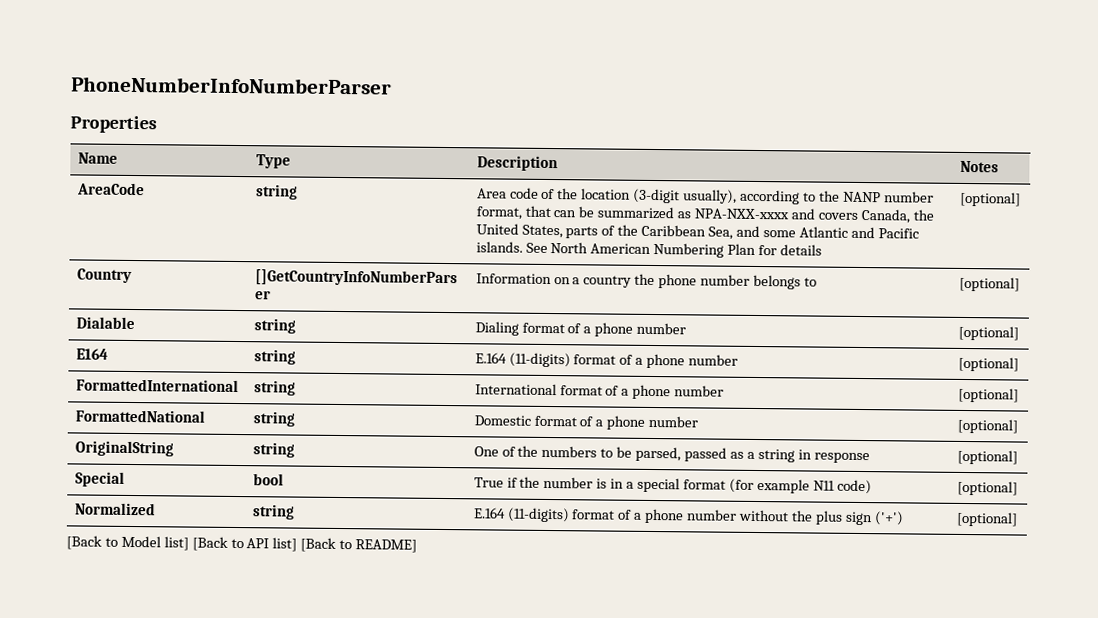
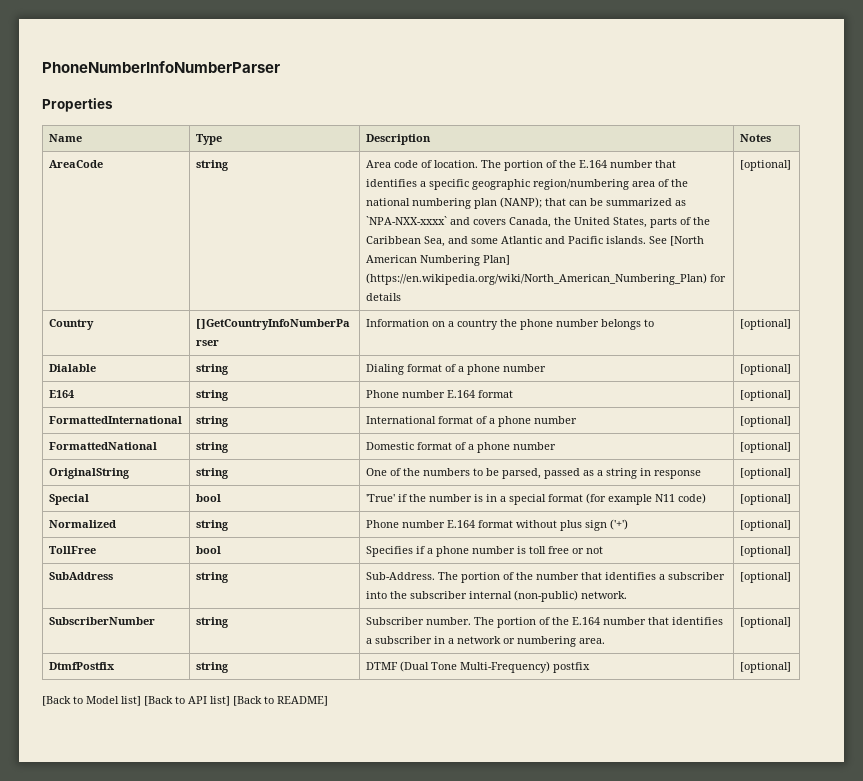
- Area code of the location (3-digit usually), according to the NANP number format, that can be summarized as NPA-NXX-xxxx and covers Canada, the United States, parts of the Caribbean Sea, and some Atlantic and Pacific islands.
+ Area code of location. The portion of the E.164 number that identifies a specific geographic region/numbering area of the national numbering plan (NANP); that can be summarized as `NPA-NXX-xxxx` and covers Canada, the United States, parts of the Caribbean Sea, and some Atlantic and Pacific islands.
- See North American Numbering Plan for details
+ See [North American Numbering Plan] (https://en.wikipedia.org/wiki/North_American_Numbering_Plan) for details
- E164 | string | E.164 (11-digits) format of a phone number | [optional]
+ E164 | string | Phone number E.164 format | [optional]
- Special | bool | True if the number is in a special format (for example N11 code) | [optional]
+ Special | bool | 'True' if the number is in a special format (for example N11 code) | [optional]
- Normalized | string | E.164 (11-digits) format of a phone number without the plus sign ('+') | [optional]
+ Normalized | string | Phone number E.164 format without plus sign ('+') | [optional]
+ TollFree | bool | Specifies if a phone number is toll free or not | [optional]
+ SubAddress | string | Sub-Address. The portion of the number that identifies a subscriber into the subscriber internal (non-public) network. | [optional]
+ SubscriberNumber | string | Subscriber number. The portion of the E.164 number that identifies a subscriber in a network or numbering area. | [optional]
+ DtmfPostfix | string | DTMF (Dual Tone Multi-Frequency) postfix | [optional]

